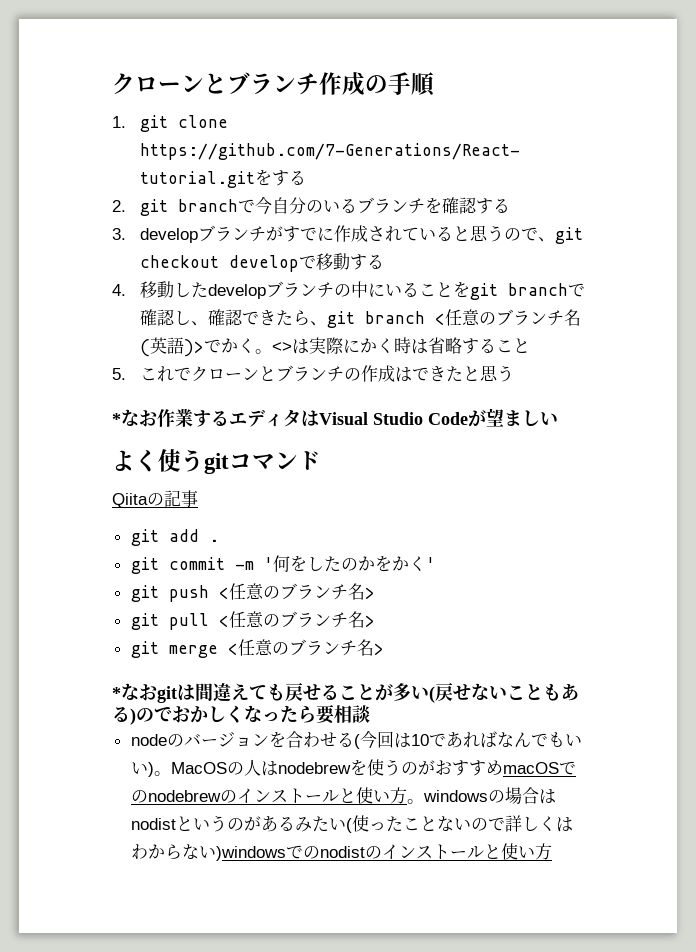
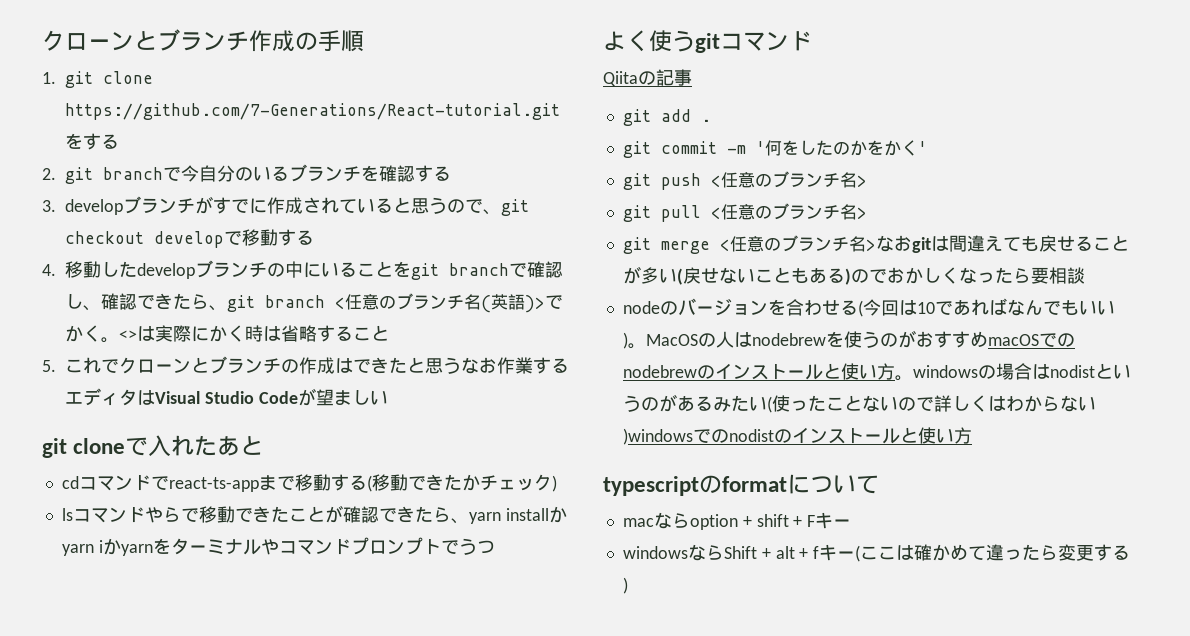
- 5.これでクローンとブランチの作成はできたと思う
- *なお作業するエディタはVisual Studio Codeが望ましい
+ 5.これでクローンとブランチの作成はできたと思うなお作業するエディタはVisual Studio Codeが望ましい
+ git cloneで入れたあと
+ cdコマンドでreact-ts-appまで移動する(移動できたかチェック)
+ lsコマンドやらで移動できたことが確認できたら、yarn installかyarn iかyarnをターミナルやコマンドプロンプトでうつ
- git merge <任意のブランチ名>
- *なおgitは間違えても戻せることが多い(戻せないこともある)のでおかしくなったら要相談
+ git merge <任意のブランチ名>なおgitは間違えても戻せることが多い(戻せないこともある)のでおかしくなったら要相談
+ typescriptのformatについて
+ macならoption + shift + Fキー
+ windowsならShift + alt + fキー(ここは確かめて違ったら変更する)

